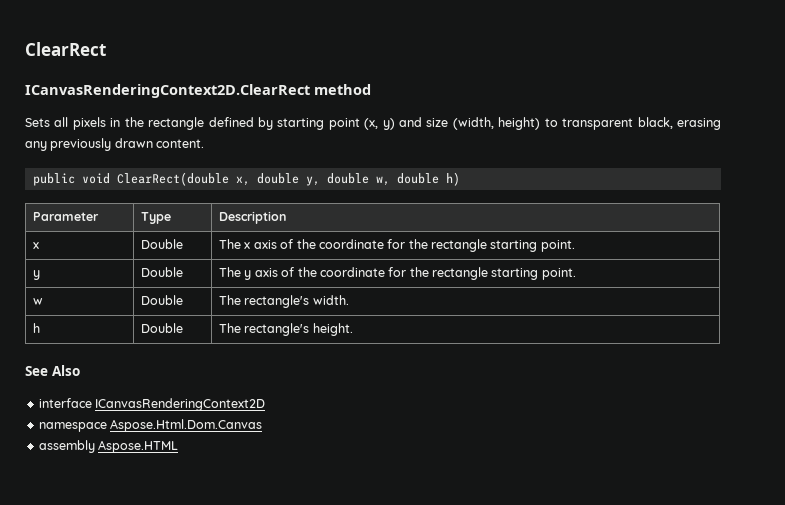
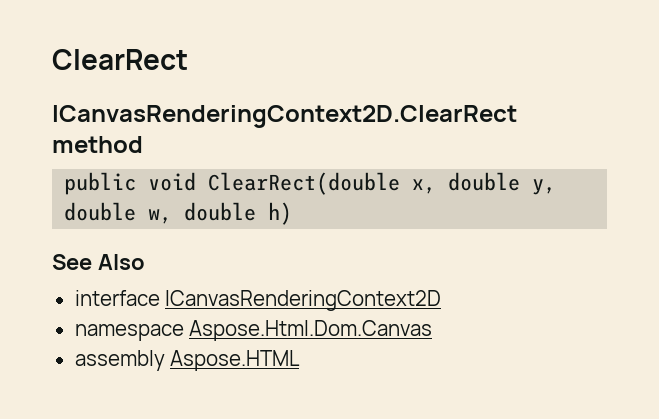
- Sets all pixels in the rectangle defined by starting point (x, y) and size (width, height) to transparent black, erasing any previously drawn content.
- Parameter | Type | Description
- x | Double | The x axis of the coordinate for the rectangle starting point.
- y | Double | The y axis of the coordinate for the rectangle starting point.
- w | Double | The rectangle's width.
- h | Double | The rectangle's height.

